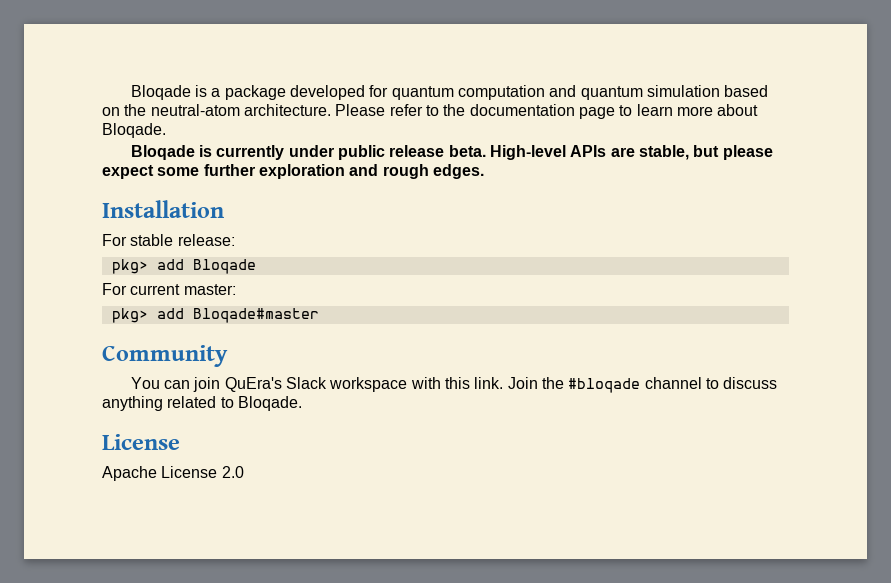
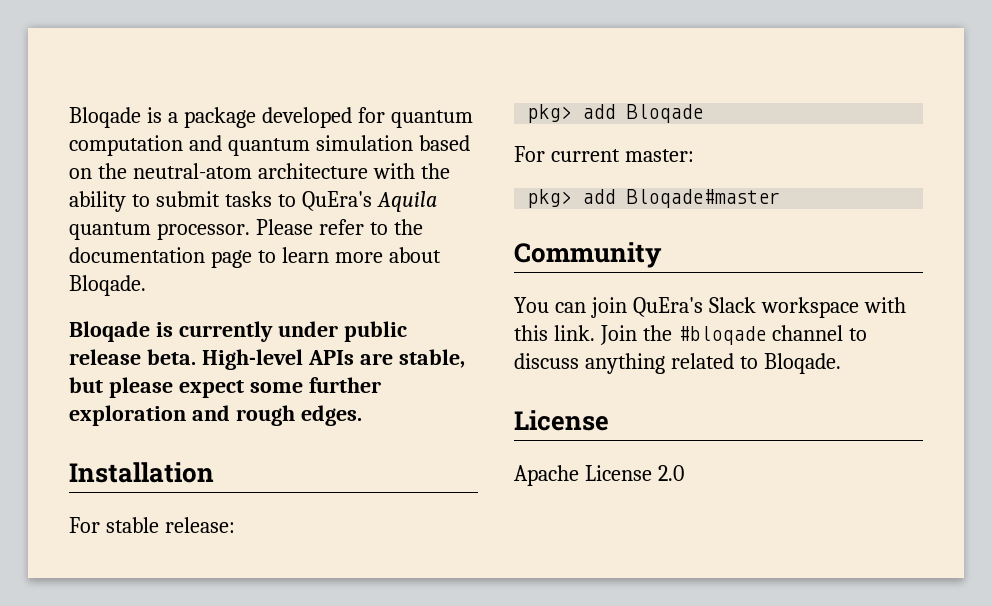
- Bloqade is a package developed for quantum computation and quantum simulation based on the neutral-atom architecture.
+ Bloqade is a package developed for quantum computation and quantum simulation based on the neutral-atom architecture with the ability to submit tasks to QuEra's Aquila quantum processor.

